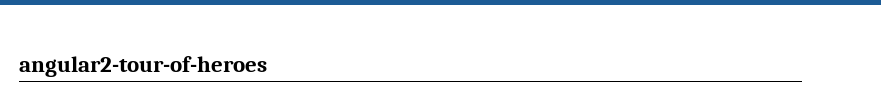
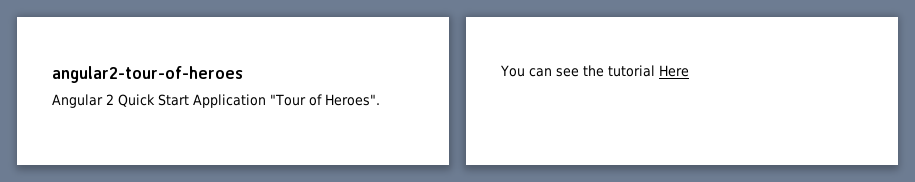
+ Angular 2 Quick Start Application "Tour of Heroes".
+ You can see the tutorial Here

